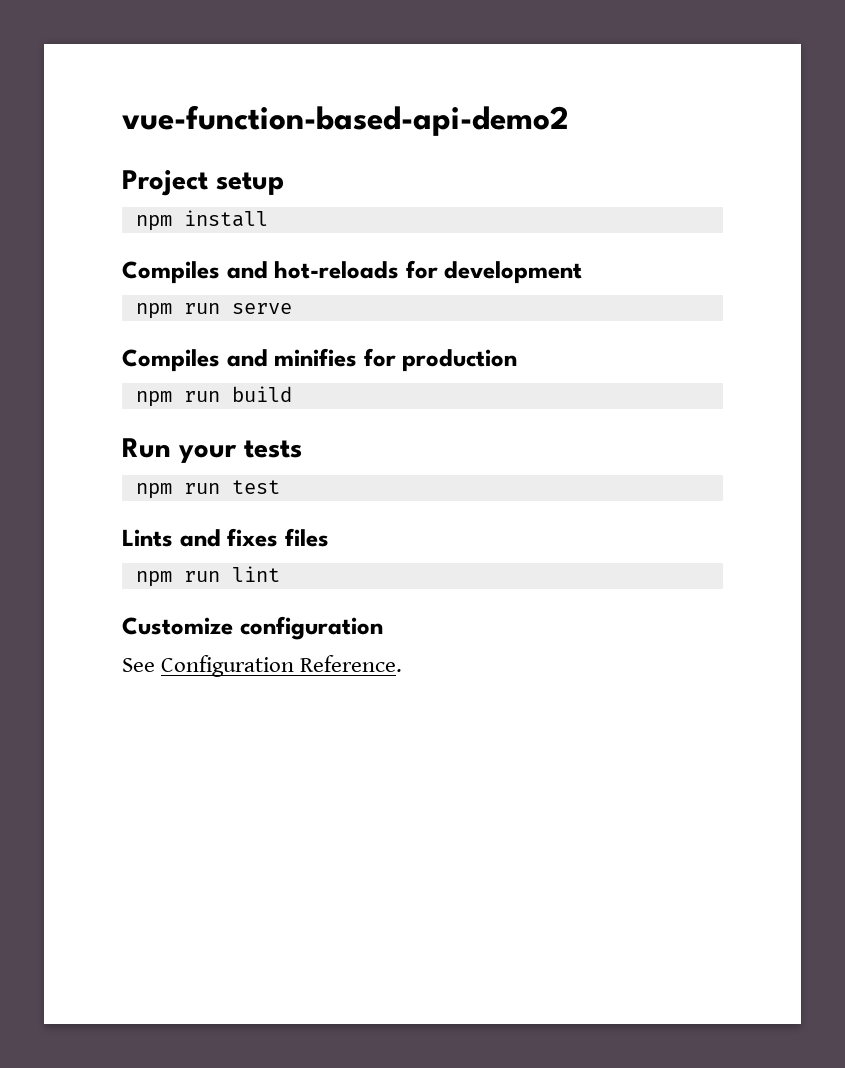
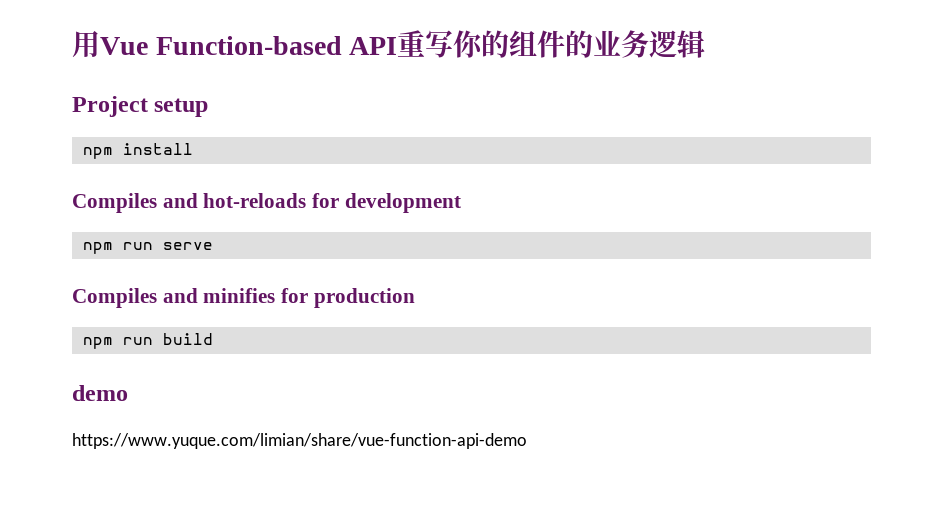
- vue-function-based-api-demo2
+ 用Vue Function-based API重写你的组件的业务逻辑
- Run your tests
- npm run test
- Lints and fixes files
- npm run lint
- Customize configuration
- See Configuration Reference.
+ demo
+ https://www.yuque.com/limian/share/vue-function-api-demo

